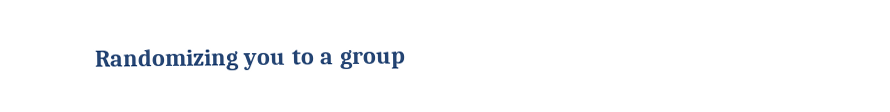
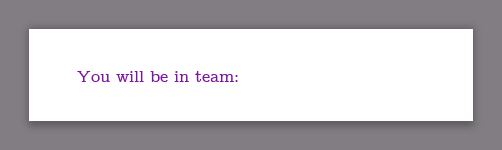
- Randomizing you to a group
+ You will be in team:

